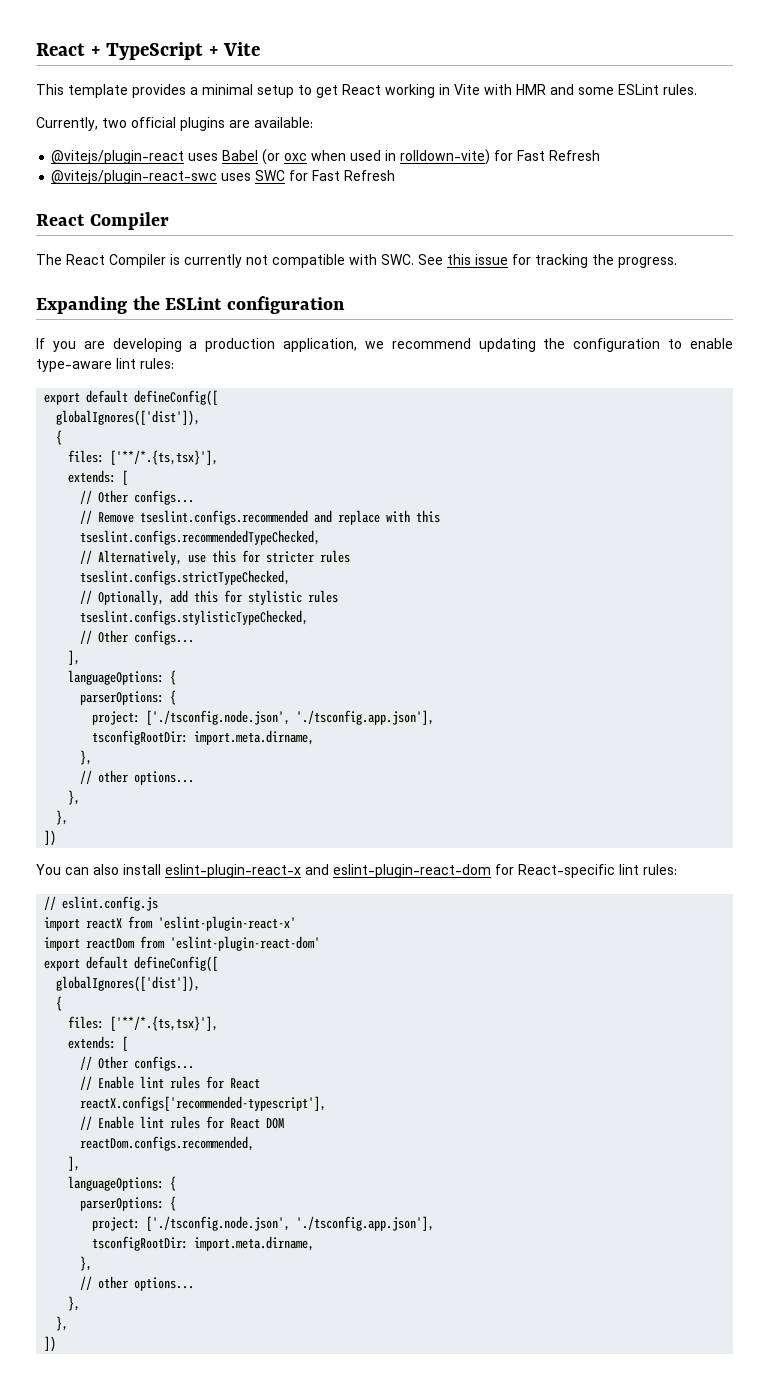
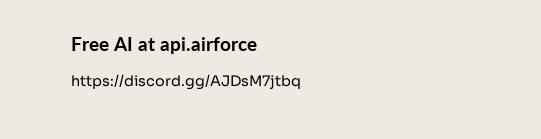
- React + TypeScript + Vite
- This template provides a minimal setup to get React working in Vite with HMR and some ESLint rules.
- Currently, two official plugins are available:
- @vitejs/plugin-react uses Babel (or oxc when used in rolldown-vite) for Fast Refresh
- @vitejs/plugin-react-swc uses SWC for Fast Refresh
- React Compiler
- The React Compiler is currently not compatible with SWC. See this issue for tracking the progress.
- Expanding the ESLint configuration
- If you are developing a production application, we recommend updating the configuration to enable type-aware lint rules:
- export default defineConfig([
- globalIgnores(['dist']),
- {
- files: ['**/*.{ts,tsx}'],
- extends: [
- // Other configs...
- // Remove tseslint.configs.recommended and replace with this
- tseslint.configs.recommendedTypeChecked,
- // Alternatively, use this for stricter rules
- tseslint.configs.strictTypeChecked,
- // Optionally, add this for stylistic rules
- tseslint.configs.stylisticTypeChecked,
- // Other configs...
- ],
- languageOptions: {
- parserOptions: {
- project: ['./tsconfig.node.json', './tsconfig.app.json'],
- tsconfigRootDir: import.meta.dirname,
- },
- // other options...
- },
- },
- ])
- You can also install eslint-plugin-react-x and eslint-plugin-react-dom for React-specific lint rules:
- // eslint.config.js
- import reactX from 'eslint-plugin-react-x'
- import reactDom from 'eslint-plugin-react-dom'
- export default defineConfig([
- globalIgnores(['dist']),
- {
- files: ['**/*.{ts,tsx}'],
- extends: [
- // Other configs...
- // Enable lint rules for React
- reactX.configs['recommended-typescript'],
- // Enable lint rules for React DOM
- reactDom.configs.recommended,
- ],
- languageOptions: {
- parserOptions: {
- project: ['./tsconfig.node.json', './tsconfig.app.json'],
- tsconfigRootDir: import.meta.dirname,
- },
- // other options...
- },
- },
- ])
+ Free AI at api.airforce
+ https://discord.gg/AJDsM7jtbq

